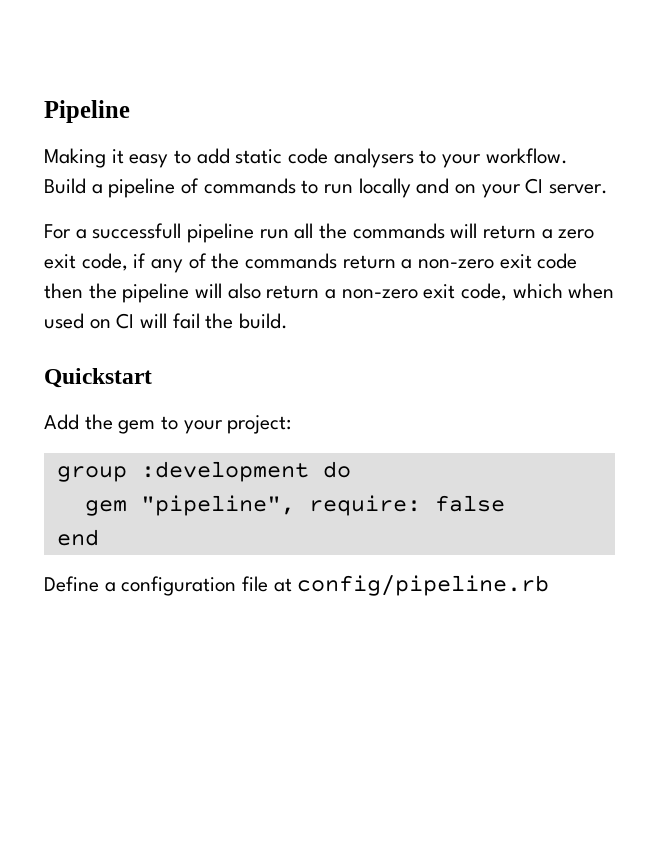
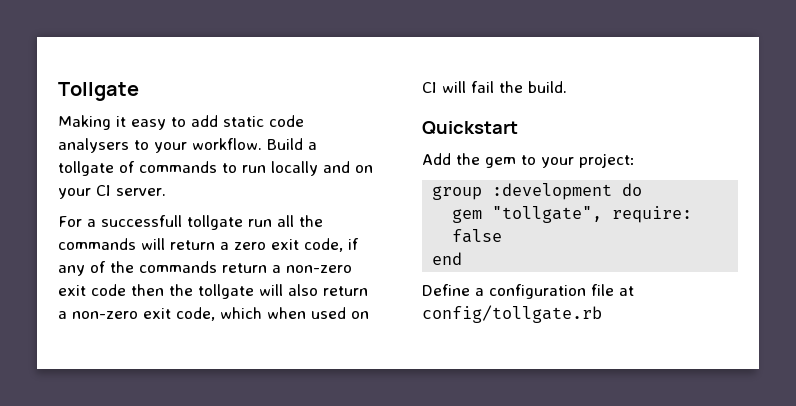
- Pipeline
+ Tollgate
- Build a pipeline of commands to run locally and on your CI server.
+ Build a tollgate of commands to run locally and on your CI server.
- For a successfull pipeline run all the commands will return a zero exit code, if any of the commands return a non-zero exit code then the pipeline will also return a non-zero exit code, which when used on CI will fail the build.
+ For a successfull tollgate run all the commands will return a zero exit code, if any of the commands return a non-zero exit code then the tollgate will also return a non-zero exit code, which when used on CI will fail the build.
- gem "pipeline", require: false
+ gem "tollgate", require: false
- Define a configuration file at config/pipeline.rb
+ Define a configuration file at config/tollgate.rb

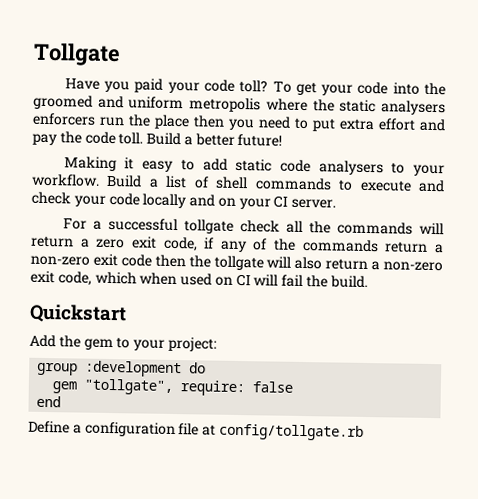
+ Have you paid your code toll? To get your code into the groomed and uniform metropolis where the static analysers enforcers run the place then you need to put extra effort and pay the code toll. Build a better future!
- Build a tollgate of commands to run locally and on your CI server.
+ Build a list of shell commands to execute and check your code locally and on your CI server.
- For a successfull tollgate run all the commands will return a zero exit code, if any of the commands return a non-zero exit code then the tollgate will also return a non-zero exit code, which when used on CI will fail the build.
+ For a successful tollgate check all the commands will return a zero exit code, if any of the commands return a non-zero exit code then the tollgate will also return a non-zero exit code, which when used on CI will fail the build.

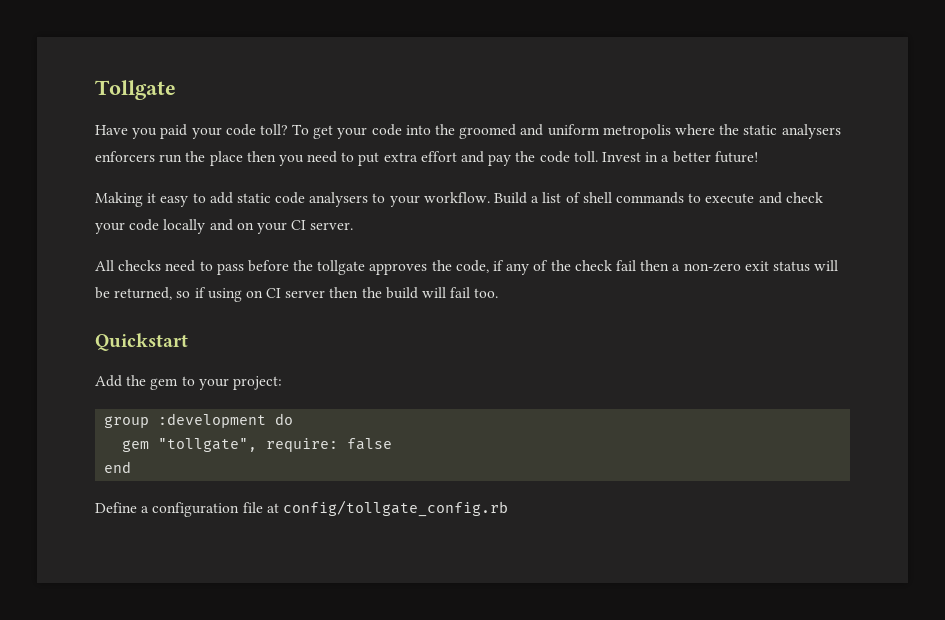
- Build a better future!
+ Invest in a better future!
- For a successful tollgate check all the commands will return a zero exit code, if any of the commands return a non-zero exit code then the tollgate will also return a non-zero exit code, which when used on CI will fail the build.
+ All checks need to pass before the tollgate approves the code, if any of the check fail then a non-zero exit status will be returned, so if using on CI server then the build will fail too.
- Define a configuration file at config/tollgate.rb
+ Define a configuration file at config/tollgate_config.rb

